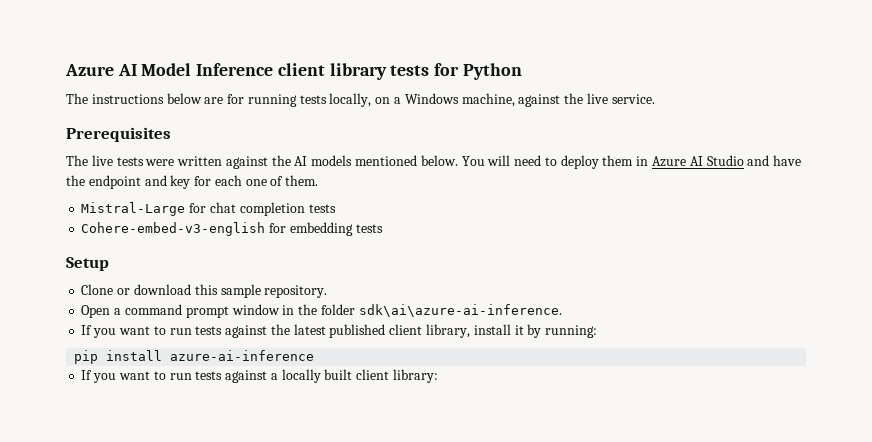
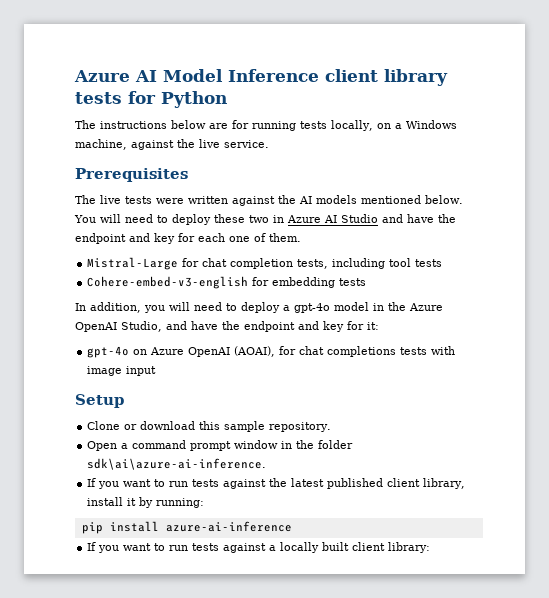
- You will need to deploy them in Azure AI Studio and have the endpoint and key for each one of them.
+ You will need to deploy these two in Azure AI Studio and have the endpoint and key for each one of them.
- Mistral-Large for chat completion tests
+ Mistral-Large for chat completion tests, including tool tests
+ In addition, you will need to deploy a gpt-4o model in the Azure OpenAI Studio, and have the endpoint and key for it:
+ gpt-4o on Azure OpenAI (AOAI), for chat completions tests with image input

